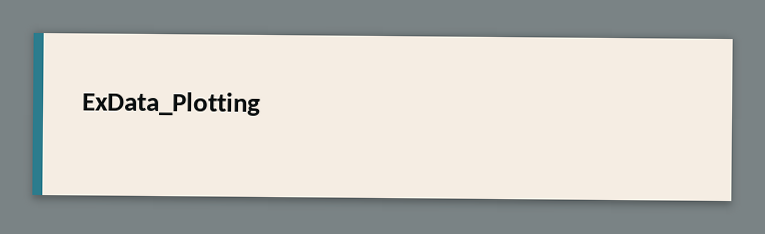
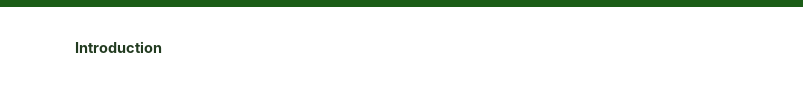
- ExData_Plotting
+ Introduction

